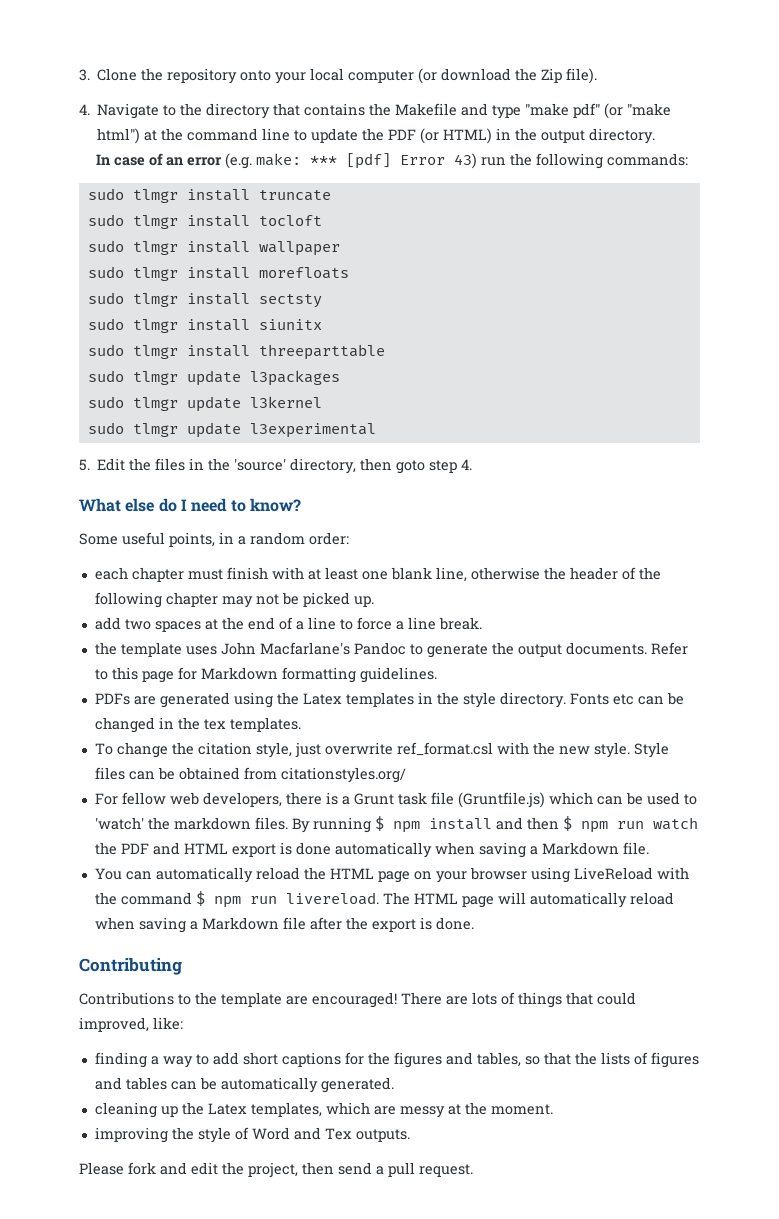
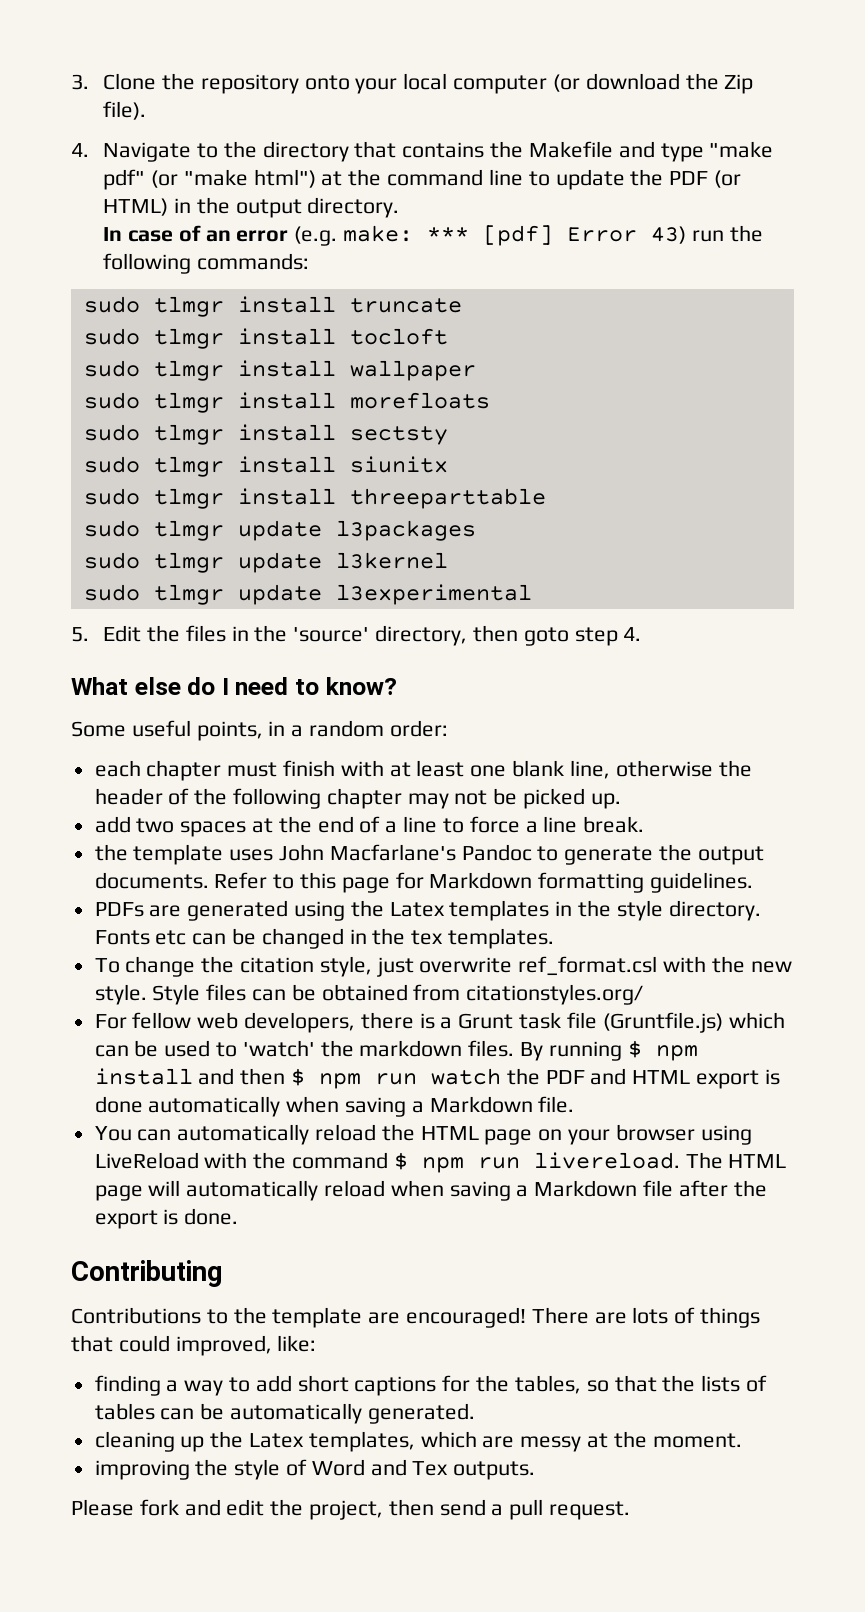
- finding a way to add short captions for the figures and tables, so that the lists of figures and tables can be automatically generated.
+ finding a way to add short captions for the tables, so that the lists of tables can be automatically generated.

